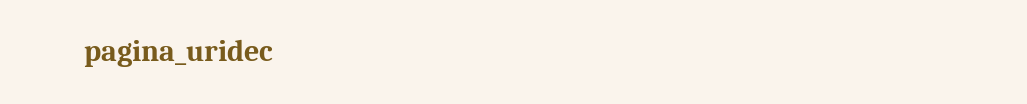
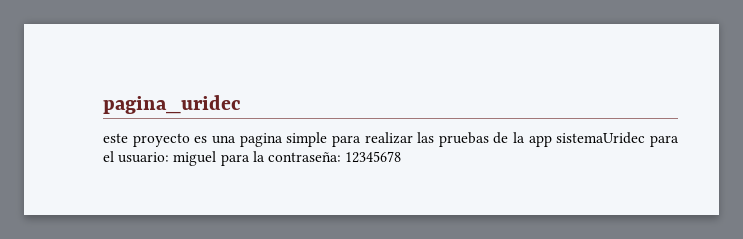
+ este proyecto es una pagina simple para realizar las pruebas de la app sistemaUridec para el usuario: miguel para la contraseña: 12345678

